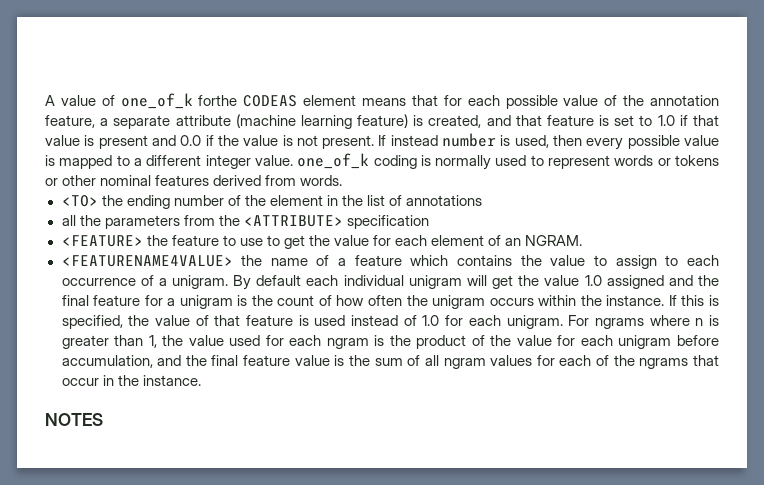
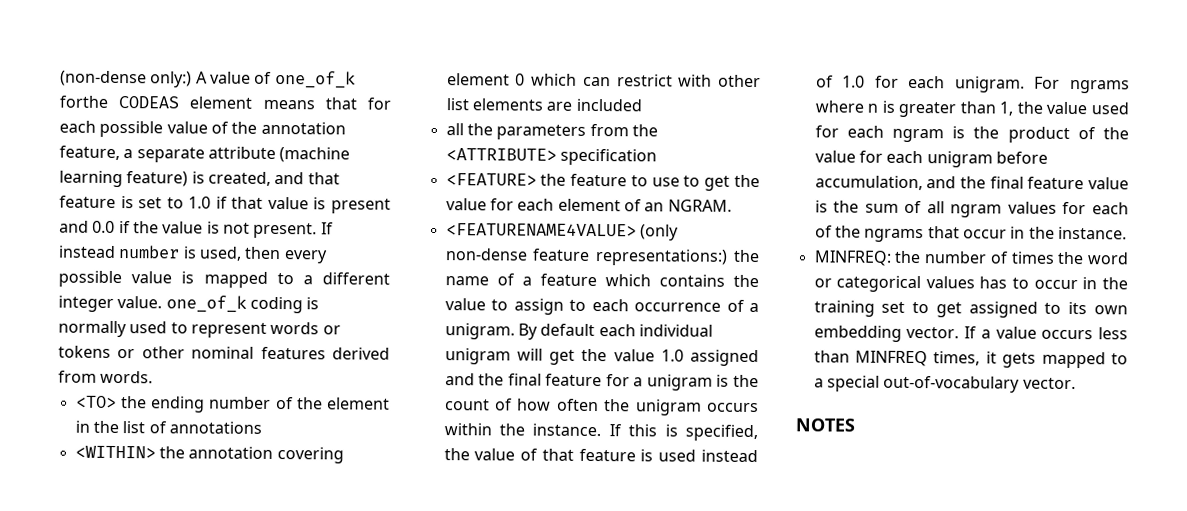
- A value of one_of_k forthe CODEAS element means that for each possible value of the annotation feature, a separate attribute (machine learning feature) is created, and that feature is set to 1.0 if that value is present and 0.0 if the value is not present.
+ (non-dense only:) A value of one_of_k forthe CODEAS element means that for each possible value of the annotation feature, a separate attribute (machine learning feature) is created, and that feature is set to 1.0 if that value is present and 0.0 if the value is not present.
+ <WITHIN> the annotation covering element 0 which can restrict with other list elements are included
- <FEATURENAME4VALUE> the name of a feature which contains the value to assign to each occurrence of a unigram.
+ <FEATURENAME4VALUE> (only non-dense feature representations:) the name of a feature which contains the value to assign to each occurrence of a unigram.
+ MINFREQ: the number of times the word or categorical values has to occur in the training set to get assigned to its own embedding vector. If a value occurs less than MINFREQ times, it gets mapped to a special out-of-vocabulary vector.

